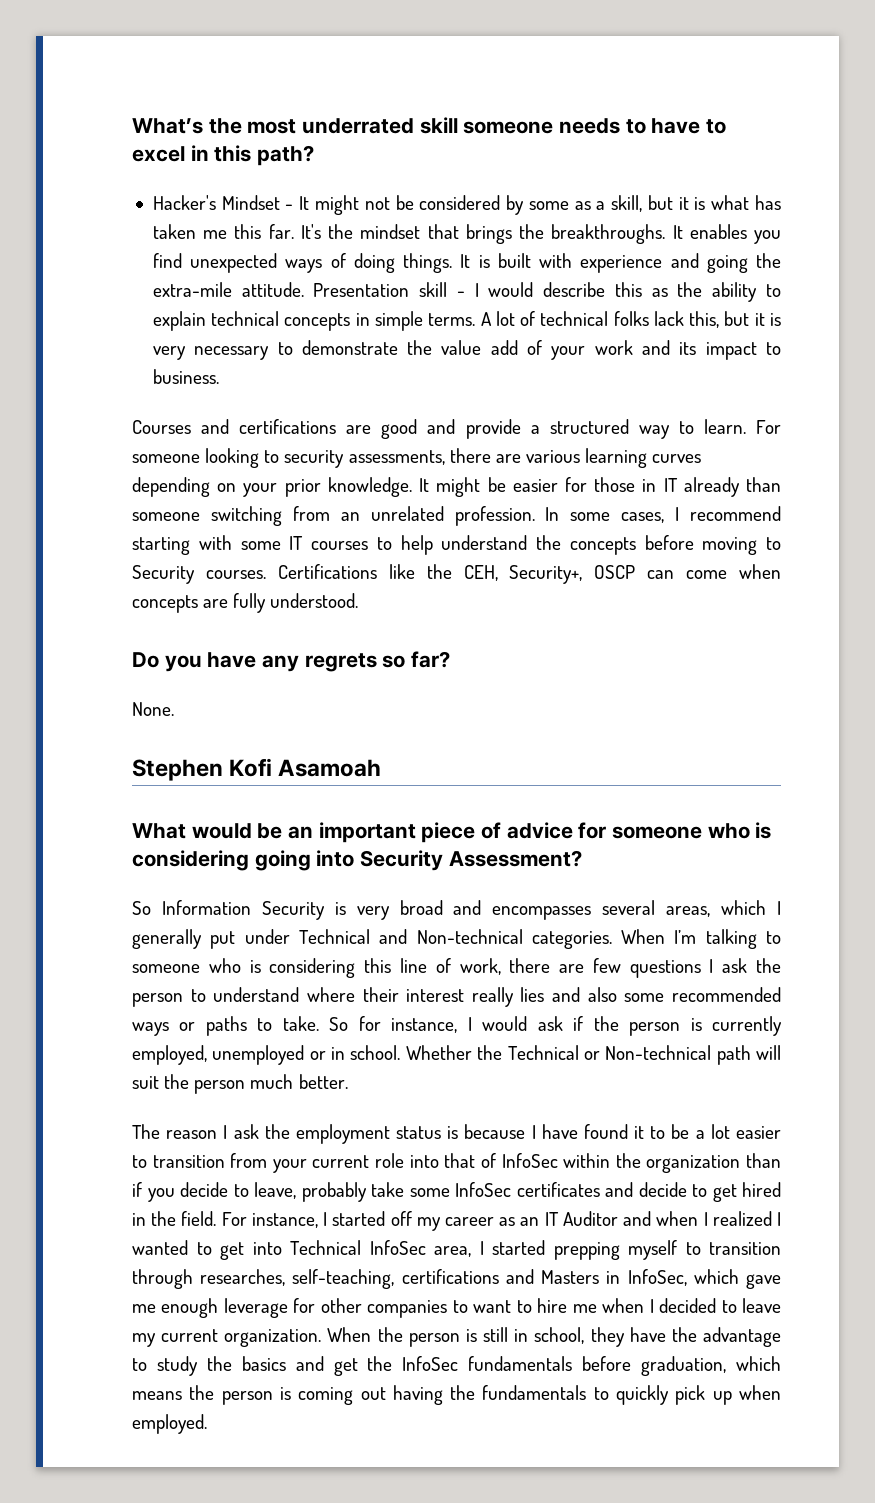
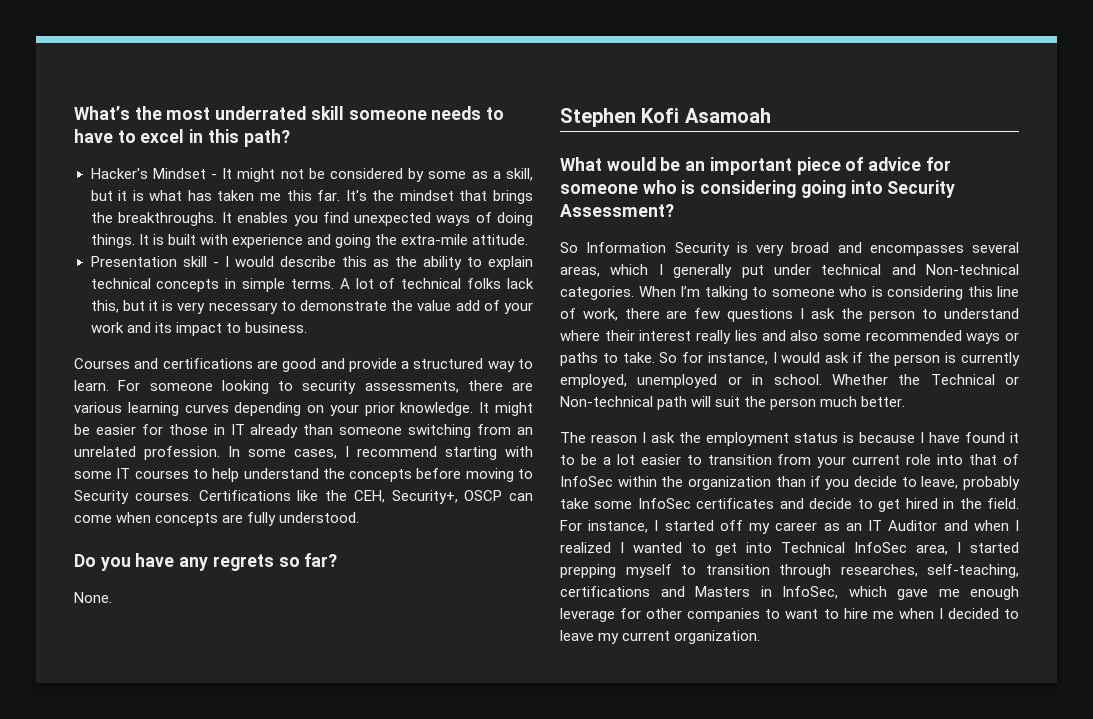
- It is built with experience and going the extra-mile attitude. Presentation skill - I would describe this as the ability to explain technical concepts in simple terms.
+ It is built with experience and going the extra-mile attitude.
+ Presentation skill - I would describe this as the ability to explain technical concepts in simple terms.
- So Information Security is very broad and encompasses several areas, which I generally put under Technical and Non-technical categories.
+ So Information Security is very broad and encompasses several areas, which I generally put under technical and Non-technical categories.
- When the person is still in school, they have the advantage to study the basics and get the InfoSec fundamentals before graduation, which means the person is coming out having the fundamentals to quickly pick up when employed.

